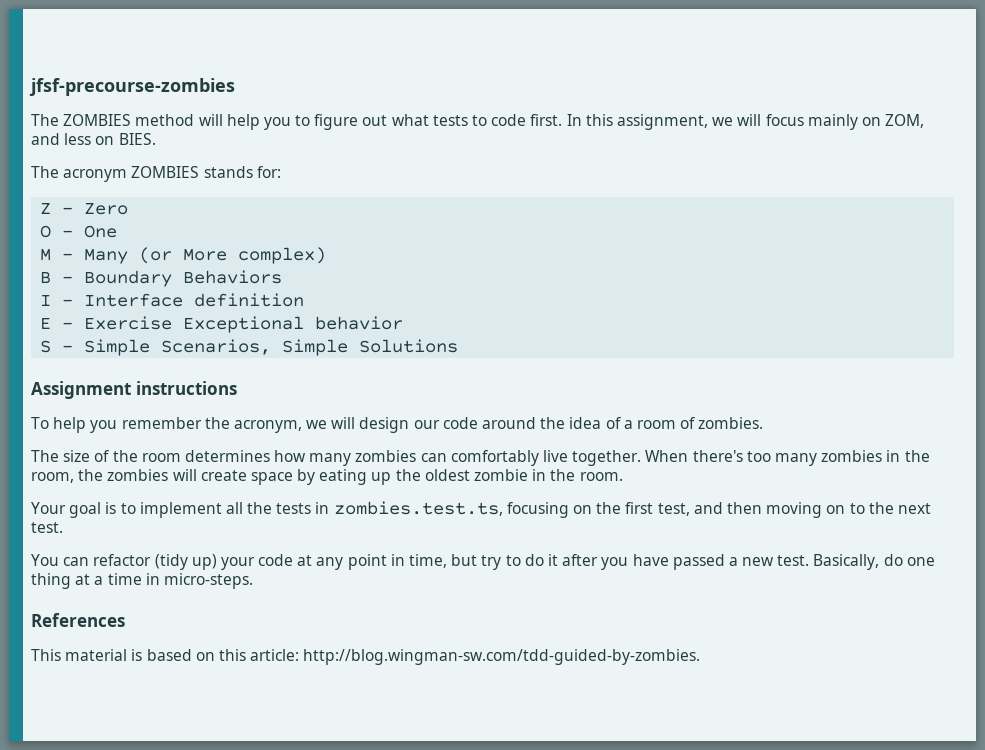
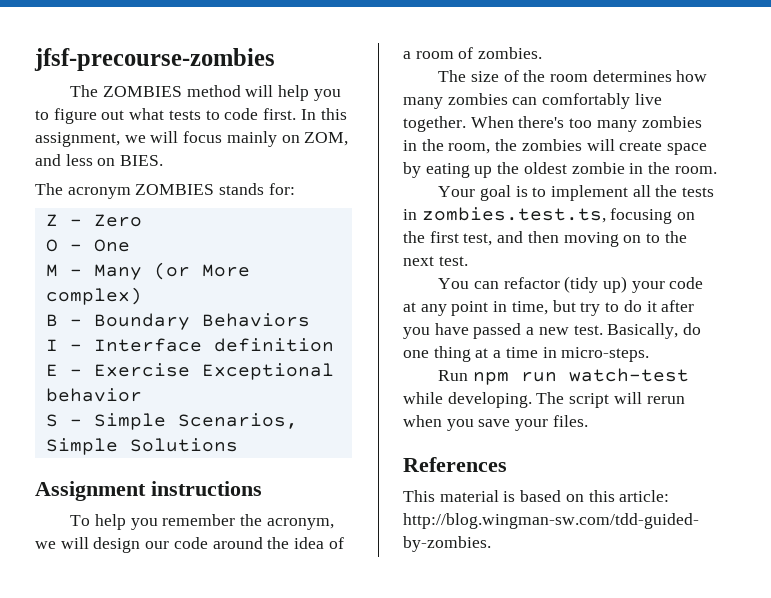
+ Run npm run watch-test while developing. The script will rerun when you save your files.

